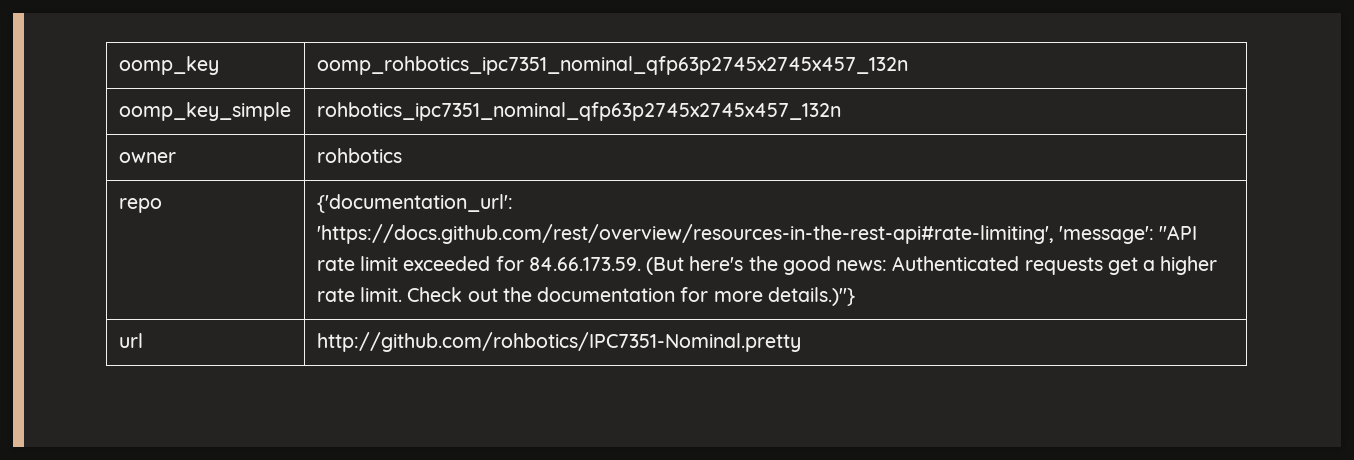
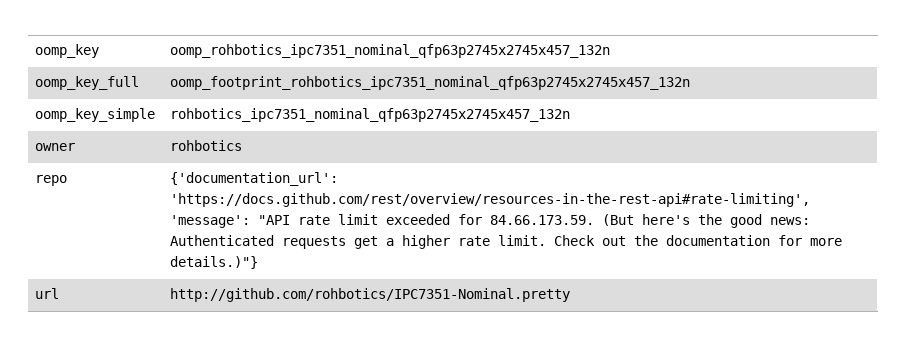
+ oomp_key_full | oomp_footprint_rohbotics_ipc7351_nominal_qfp63p2745x2745x457_132n

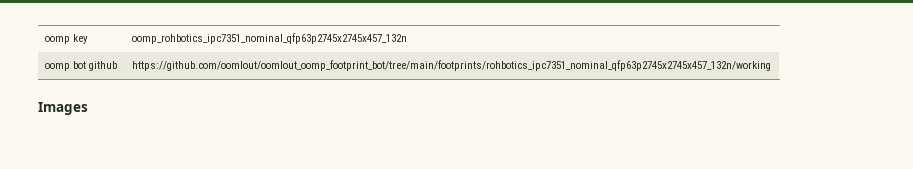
- oomp_key | oomp_rohbotics_ipc7351_nominal_qfp63p2745x2745x457_132n
+ oomp key | oomp_rohbotics_ipc7351_nominal_qfp63p2745x2745x457_132n
- oomp_key_full | oomp_footprint_rohbotics_ipc7351_nominal_qfp63p2745x2745x457_132n
- oomp_key_simple | rohbotics_ipc7351_nominal_qfp63p2745x2745x457_132n
- owner | rohbotics
- repo | {'documentation_url': 'https://docs.github.com/rest/overview/resources-in-the-rest-api#rate-limiting', 'message': "API rate limit exceeded for 84.66.173.59. (But here's the good news: Authenticated requests get a higher rate limit. Check out the documentation for more details.)"}
- url | http://github.com/rohbotics/IPC7351-Nominal.pretty
+ oomp bot github | https://github.com/oomlout/oomlout_oomp_footprint_bot/tree/main/footprints/rohbotics_ipc7351_nominal_qfp63p2745x2745x457_132n/working
+ Images

